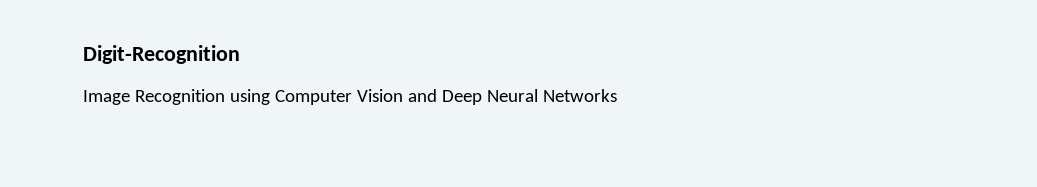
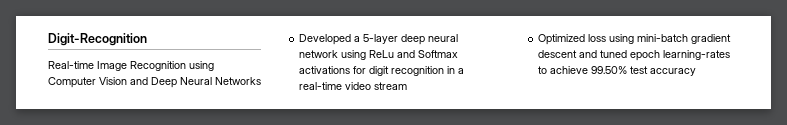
- Image Recognition using Computer Vision and Deep Neural Networks
+ Real-time Image Recognition using Computer Vision and Deep Neural Networks
+ Developed a 5-layer deep neural network using ReLu and Softmax activations for digit recognition in a real-time video stream
+ Optimized loss using mini-batch gradient descent and tuned epoch learning-rates to achieve 99.50% test accuracy

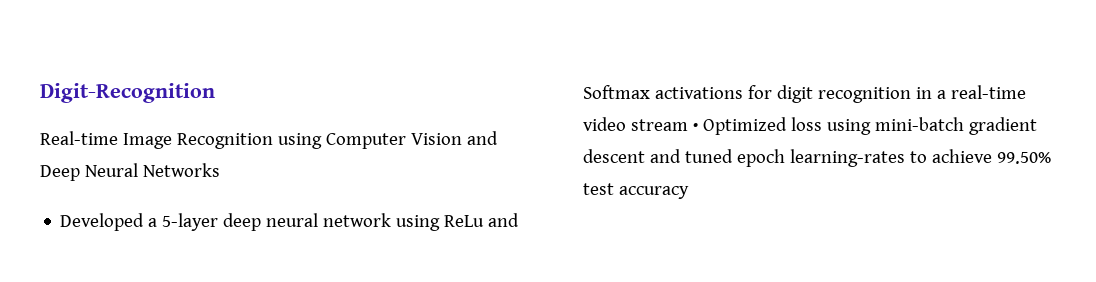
- Developed a 5-layer deep neural network using ReLu and Softmax activations for digit recognition in a real-time video stream
- Optimized loss using mini-batch gradient descent and tuned epoch learning-rates to achieve 99.50% test accuracy
+ Developed a 5-layer deep neural network using ReLu and Softmax activations for digit recognition in a real-time video stream • Optimized loss using mini-batch gradient descent and tuned epoch learning-rates to achieve 99.50% test accuracy

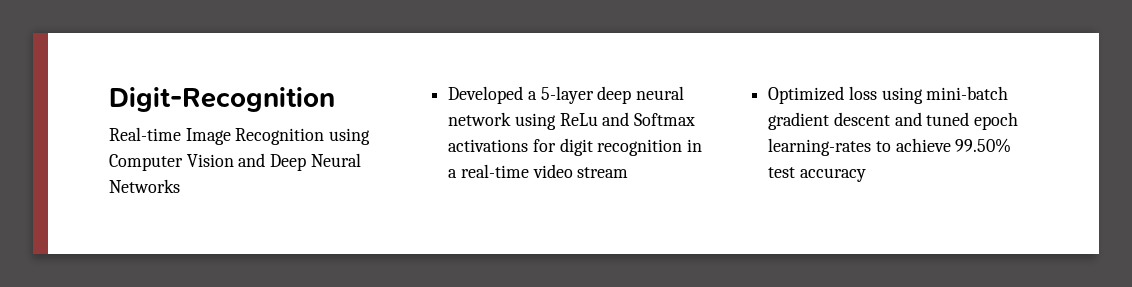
- Developed a 5-layer deep neural network using ReLu and Softmax activations for digit recognition in a real-time video stream • Optimized loss using mini-batch gradient descent and tuned epoch learning-rates to achieve 99.50% test accuracy
+ Developed a 5-layer deep neural network using ReLu and Softmax activations for digit recognition in a real-time video stream
+ Optimized loss using mini-batch gradient descent and tuned epoch learning-rates to achieve 99.50% test accuracy

